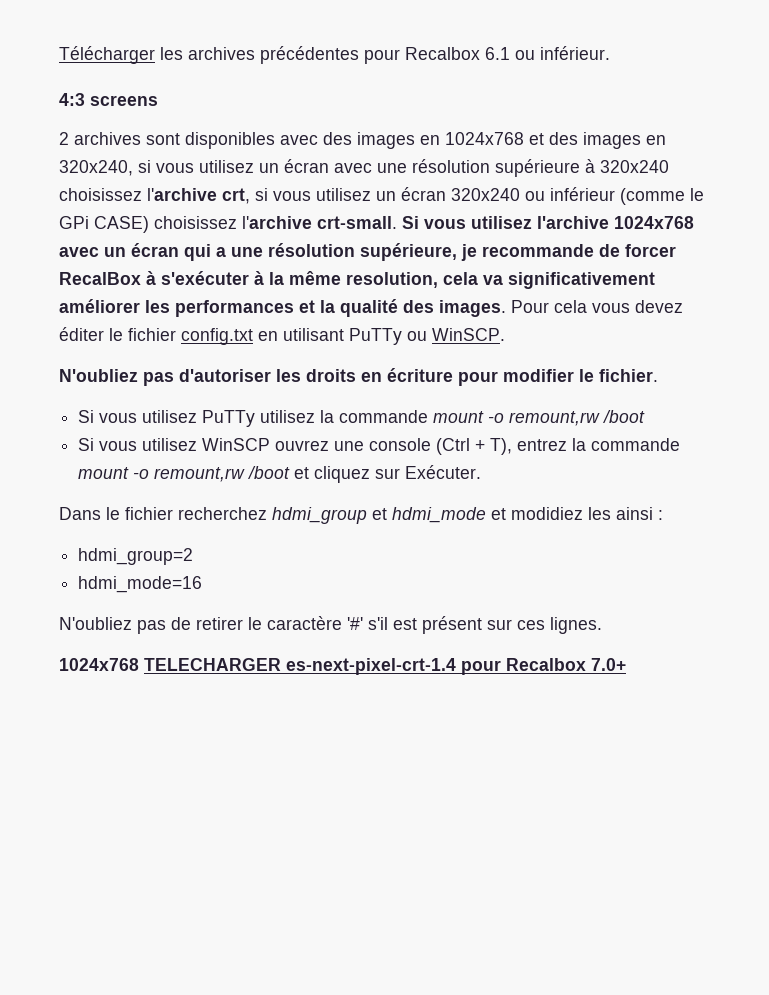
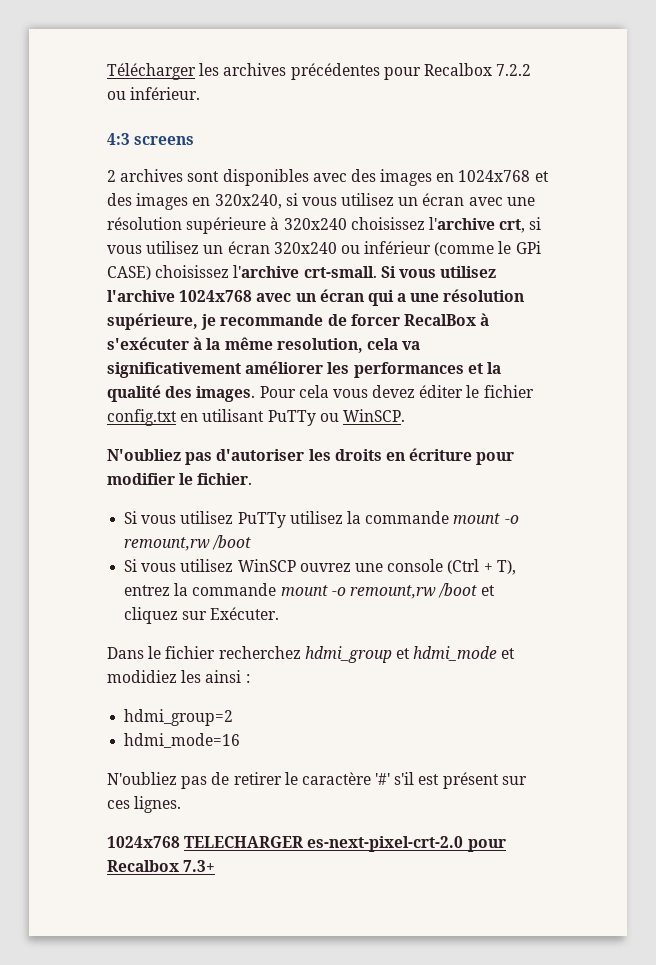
- Télécharger les archives précédentes pour Recalbox 6.1 ou inférieur.
+ Télécharger les archives précédentes pour Recalbox 7.2.2 ou inférieur.
- 1024x768 TELECHARGER es-next-pixel-crt-1.4 pour Recalbox 7.0+
+ 1024x768 TELECHARGER es-next-pixel-crt-2.0 pour Recalbox 7.3+

